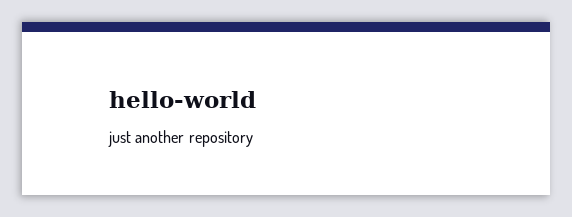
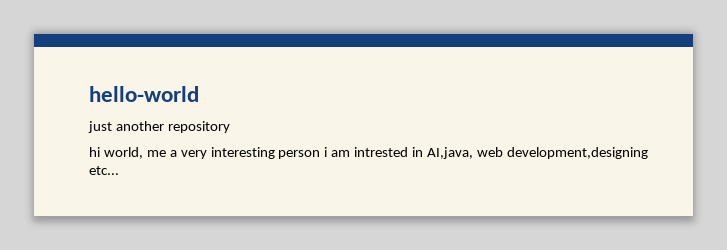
+ hi world, me a very interesting person i am intrested in AI,java, web development,designing etc...

